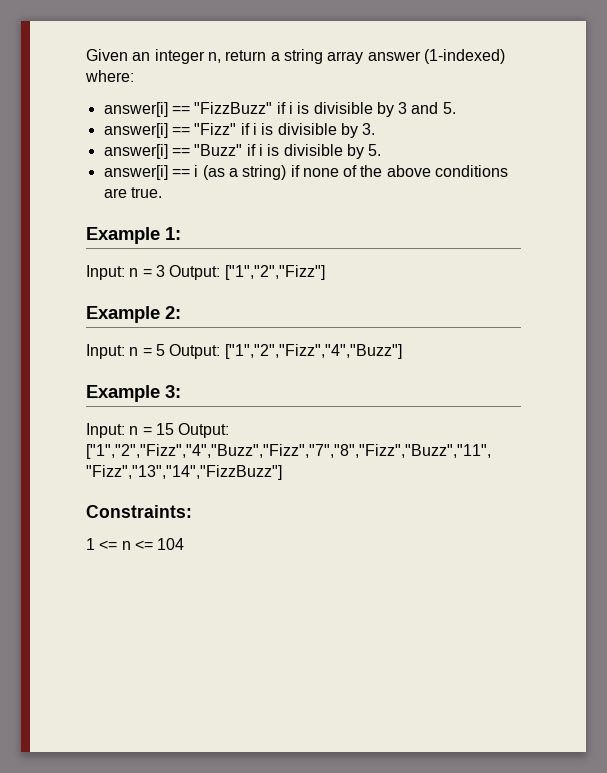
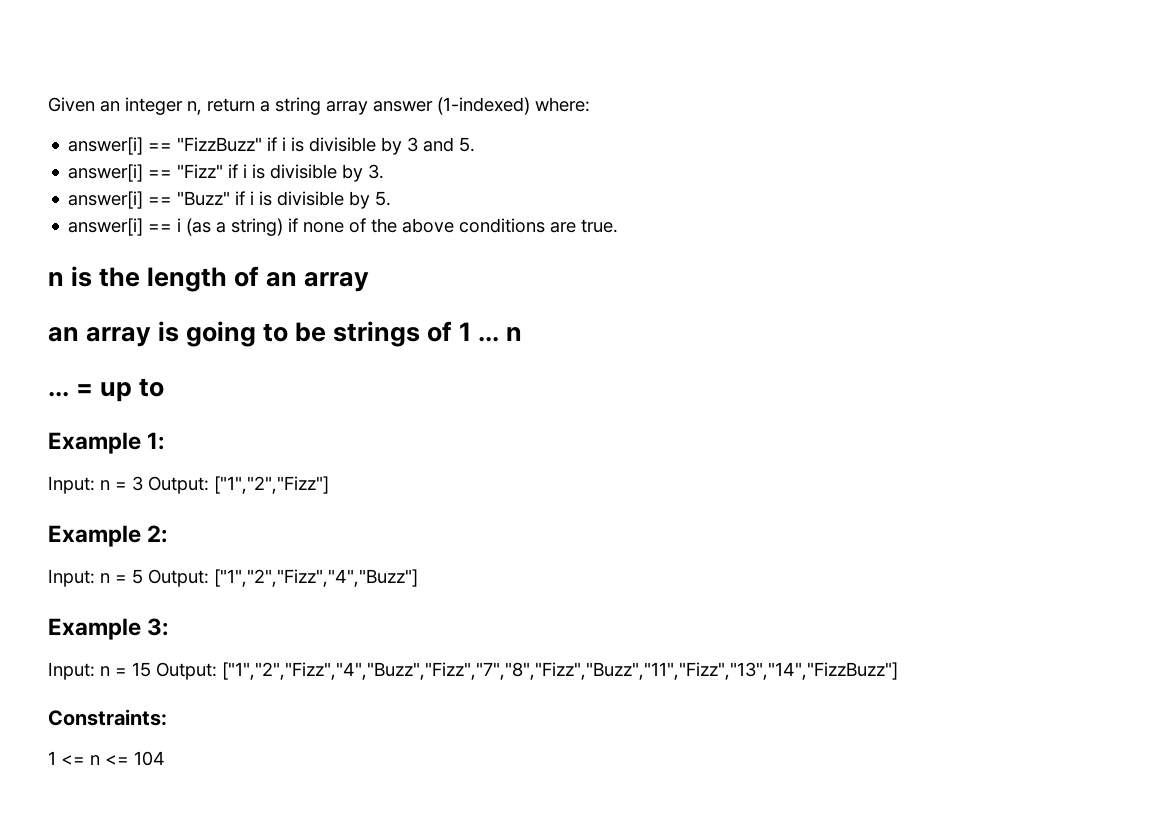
+ n is the length of an array
+ an array is going to be strings of 1 ... n
+ ... = up to

